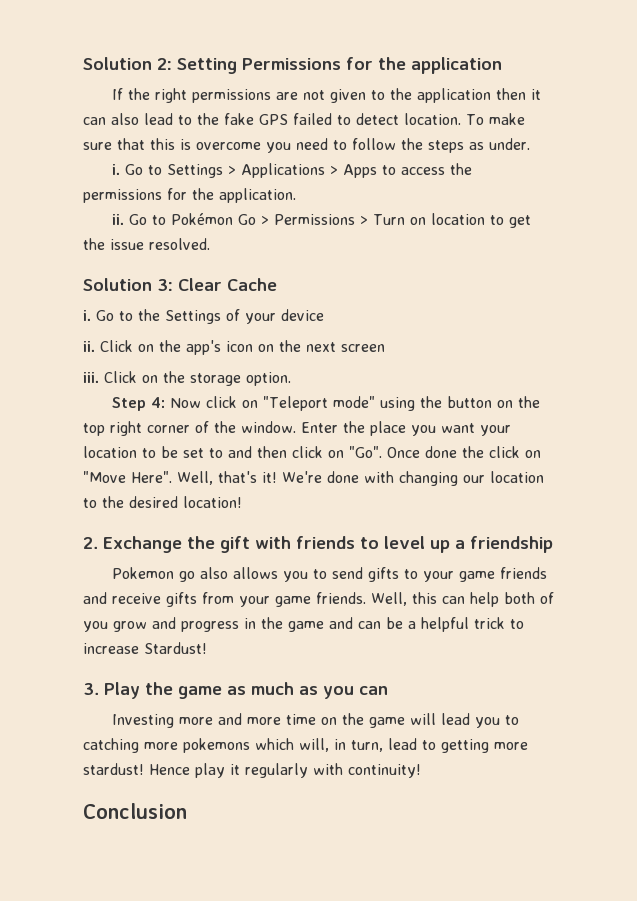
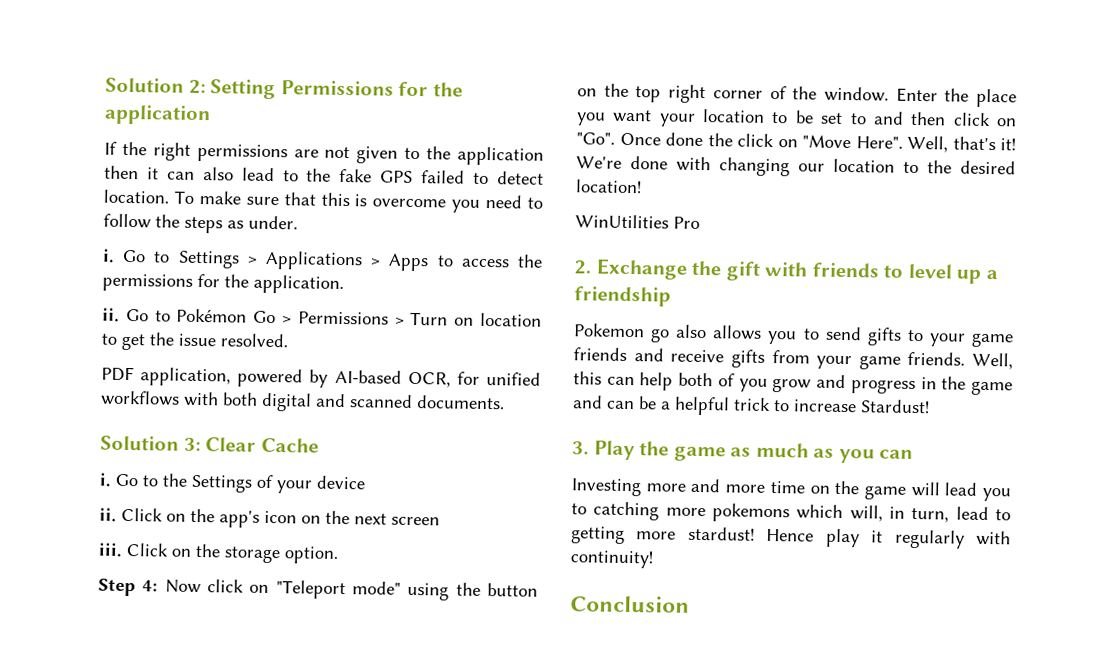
+ PDF application, powered by AI-based OCR, for unified workflows with both digital and scanned documents.
+ WinUtilities Pro

